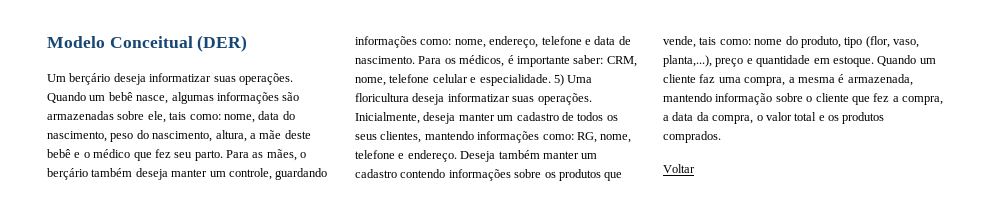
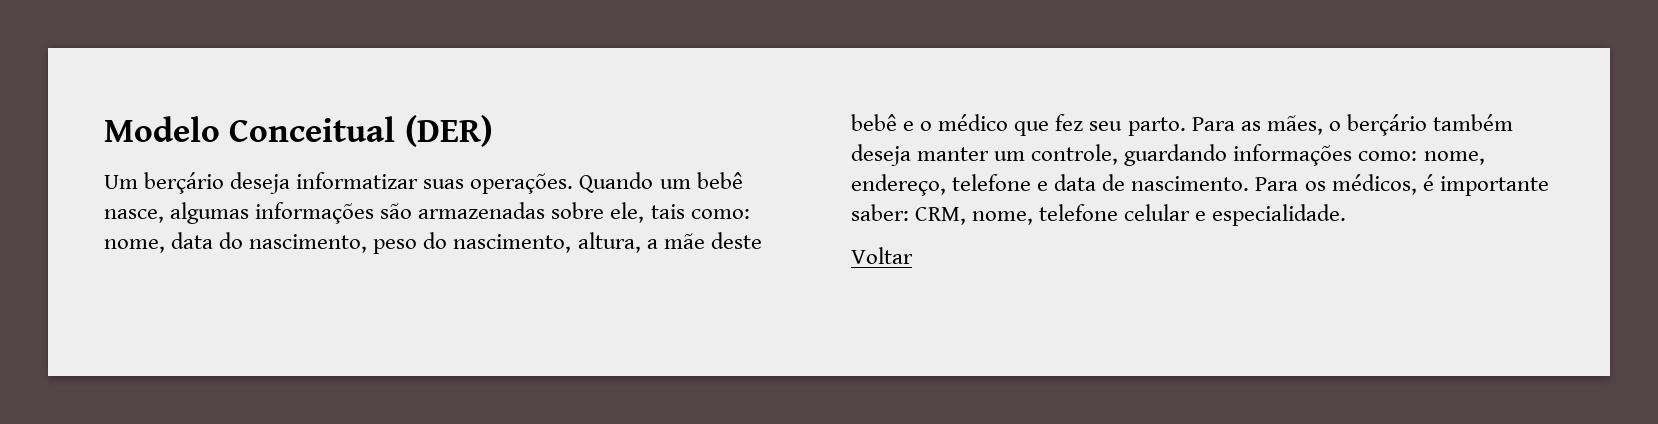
- 5) Uma floricultura deseja informatizar suas operações. Inicialmente, deseja manter um cadastro de todos os seus clientes, mantendo informações como: RG, nome, telefone e endereço. Deseja também manter um cadastro contendo informações sobre os produtos que vende, tais como: nome do produto, tipo (flor, vaso, planta,...), preço e quantidade em estoque. Quando um cliente faz uma compra, a mesma é armazenada, mantendo informação sobre o cliente que fez a compra, a data da compra, o valor total e os produtos comprados.

